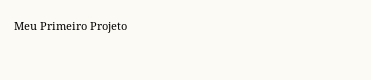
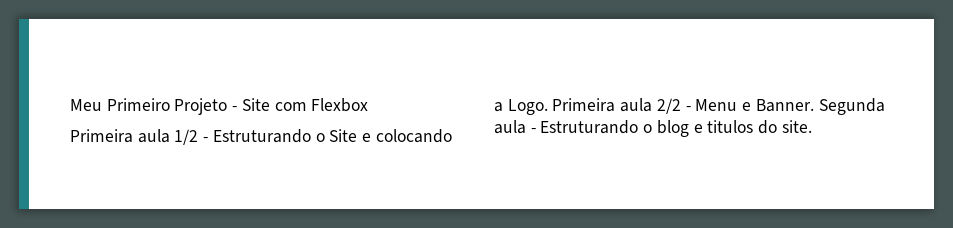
- Meu Primeiro Projeto
+ Meu Primeiro Projeto - Site com Flexbox
+ Primeira aula 1/2 - Estruturando o Site e colocando a Logo. Primeira aula 2/2 - Menu e Banner. Segunda aula - Estruturando o blog e titulos do site.

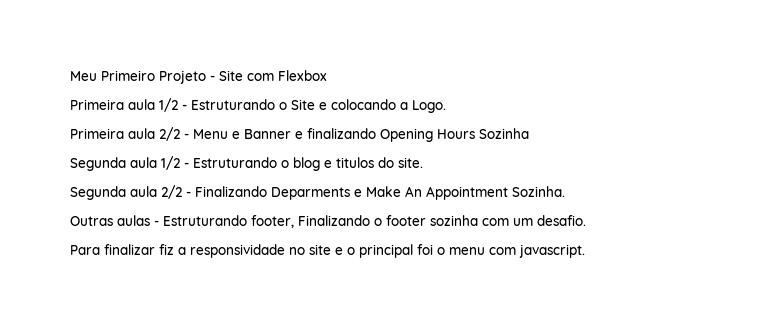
- Primeira aula 1/2 - Estruturando o Site e colocando a Logo. Primeira aula 2/2 - Menu e Banner. Segunda aula - Estruturando o blog e titulos do site.
+ Primeira aula 1/2 - Estruturando o Site e colocando a Logo.
+ Primeira aula 2/2 - Menu e Banner e finalizando Opening Hours Sozinha
+ Segunda aula 1/2 - Estruturando o blog e titulos do site.
+ Segunda aula 2/2 - Finalizando Deparments e Make An Appointment Sozinha.
+ Outras aulas - Estruturando footer, Finalizando o footer sozinha com um desafio.
+ Para finalizar fiz a responsividade no site e o principal foi o menu com javascript.

